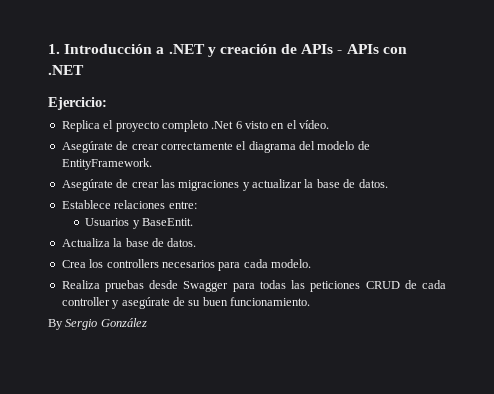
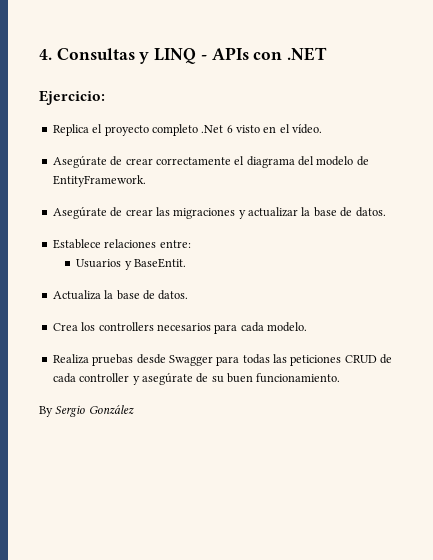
- 1. Introducción a .NET y creación de APIs - APIs con .NET
+ 4. Consultas y LINQ - APIs con .NET

